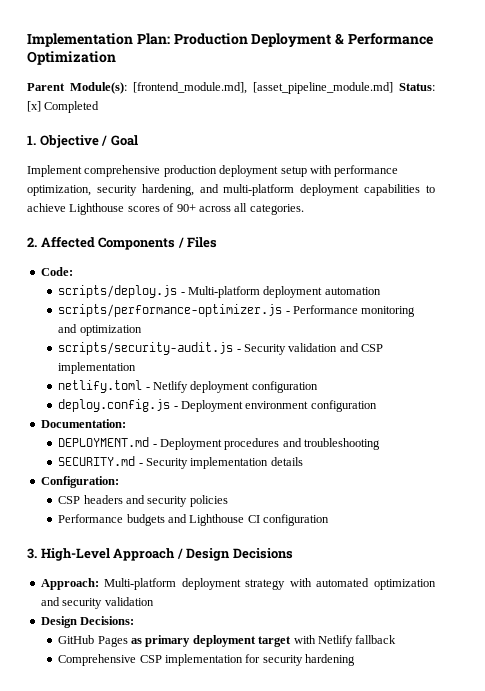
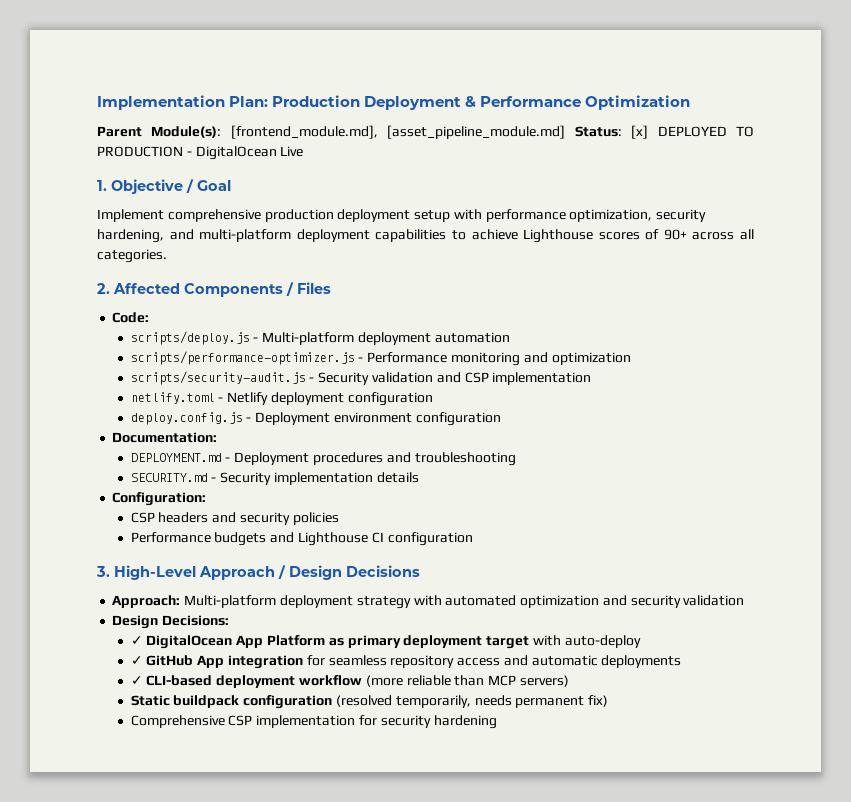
- Parent Module(s): [frontend_module.md], [asset_pipeline_module.md] Status: [x] Completed
+ Parent Module(s): [frontend_module.md], [asset_pipeline_module.md] Status: [x] DEPLOYED TO PRODUCTION - DigitalOcean Live
- GitHub Pages as primary deployment target with Netlify fallback
+ ✓ DigitalOcean App Platform as primary deployment target with auto-deploy
+ ✓ GitHub App integration for seamless repository access and automatic deployments
+ ✓ CLI-based deployment workflow (more reliable than MCP servers)
+ Static buildpack configuration (resolved temporarily, needs permanent fix)

